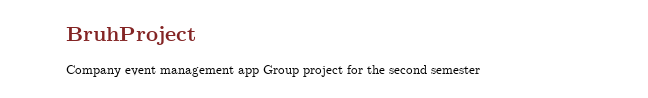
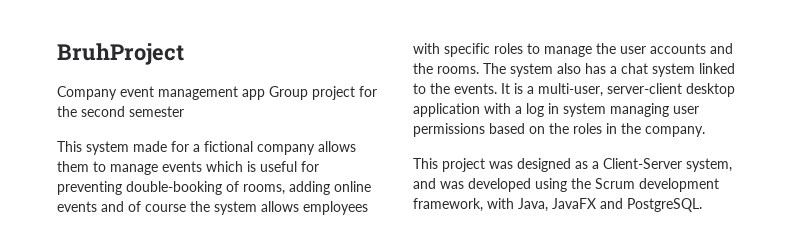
+ This system made for a fictional company allows them to manage events which is useful for preventing double-booking of rooms, adding online events and of course the system allows employees with specific roles to manage the user accounts and the rooms. The system also has a chat system linked to the events. It is a multi-user, server-client desktop application with a log in system managing user permissions based on the roles in the company.
+ This project was designed as a Client-Server system, and was developed using the Scrum development framework, with Java, JavaFX and PostgreSQL.

